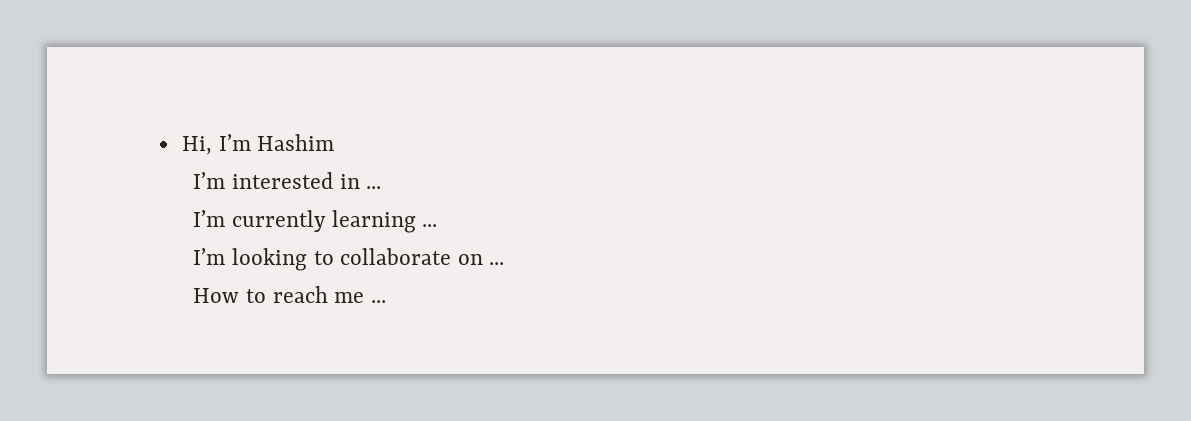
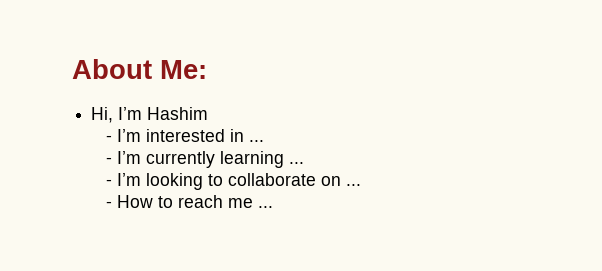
+ About Me:
- I’m interested in ...
+ - I’m interested in ...
- I’m currently learning ...
+ - I’m currently learning ...
- I’m looking to collaborate on ...
+ - I’m looking to collaborate on ...
- How to reach me ...
+ - How to reach me ...

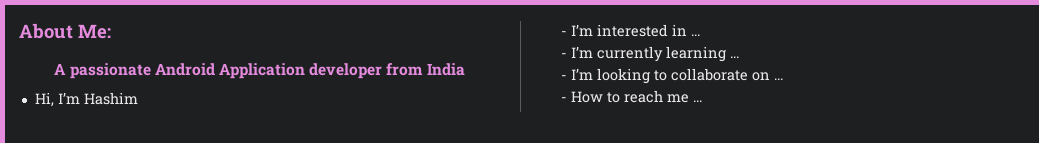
+ A passionate Android Application developer from India

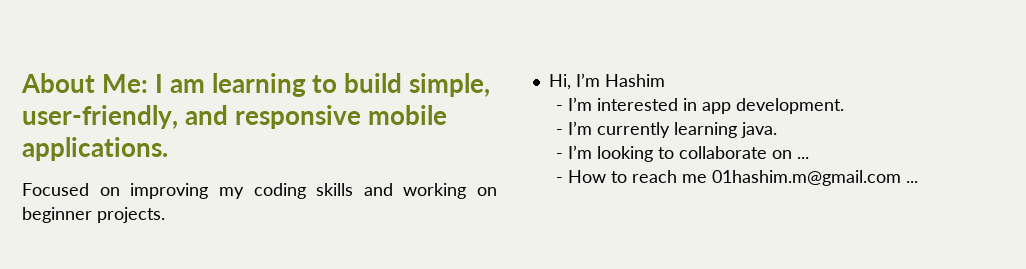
- About Me:
- A passionate Android Application developer from India
+ About Me: I am learning to build simple, user-friendly, and responsive mobile applications.
+ Focused on improving my coding skills and working on beginner projects.
- - I’m interested in ...
+ - I’m interested in app development.
- - I’m currently learning ...
+ - I’m currently learning java.
- - How to reach me ...
+ - How to reach me 01hashim.m@gmail.com ...

